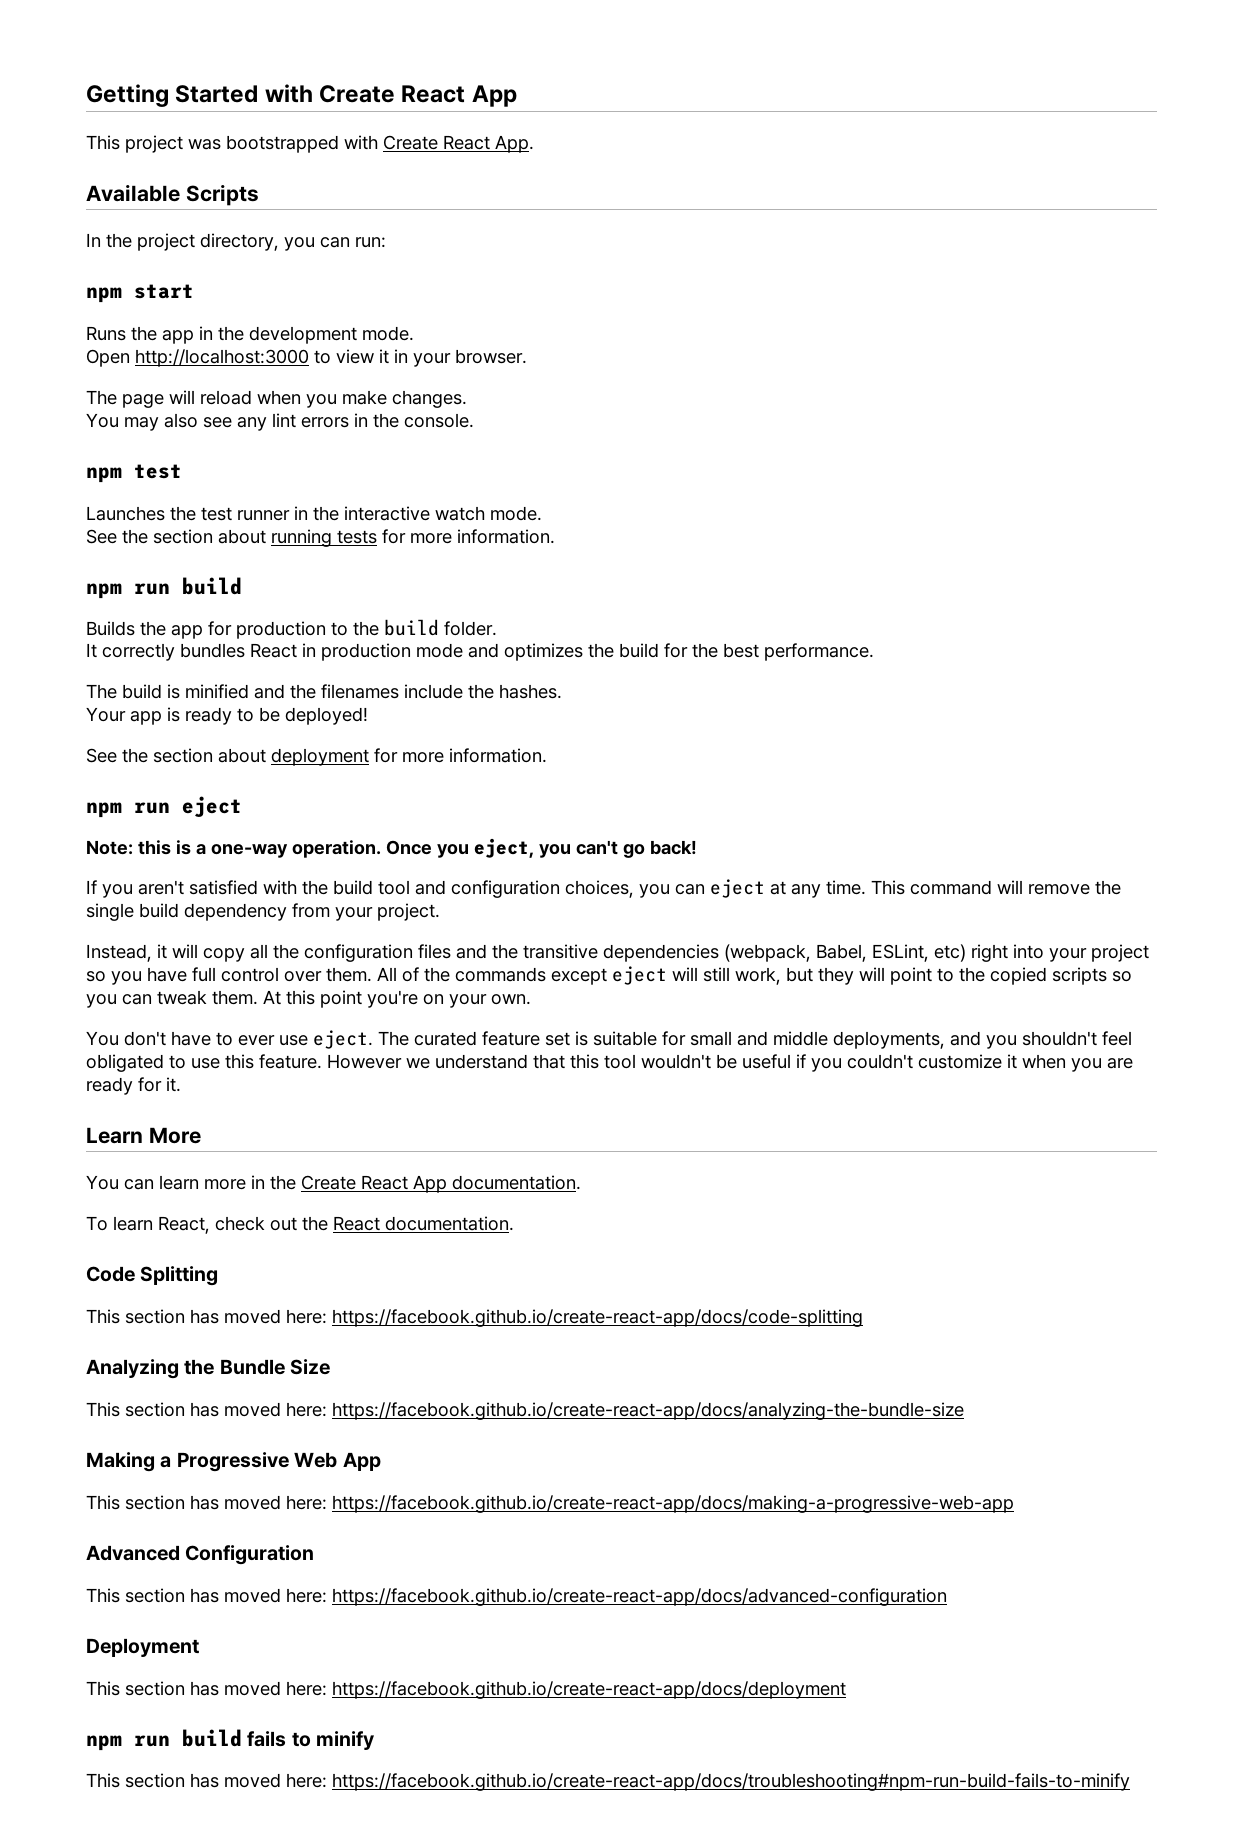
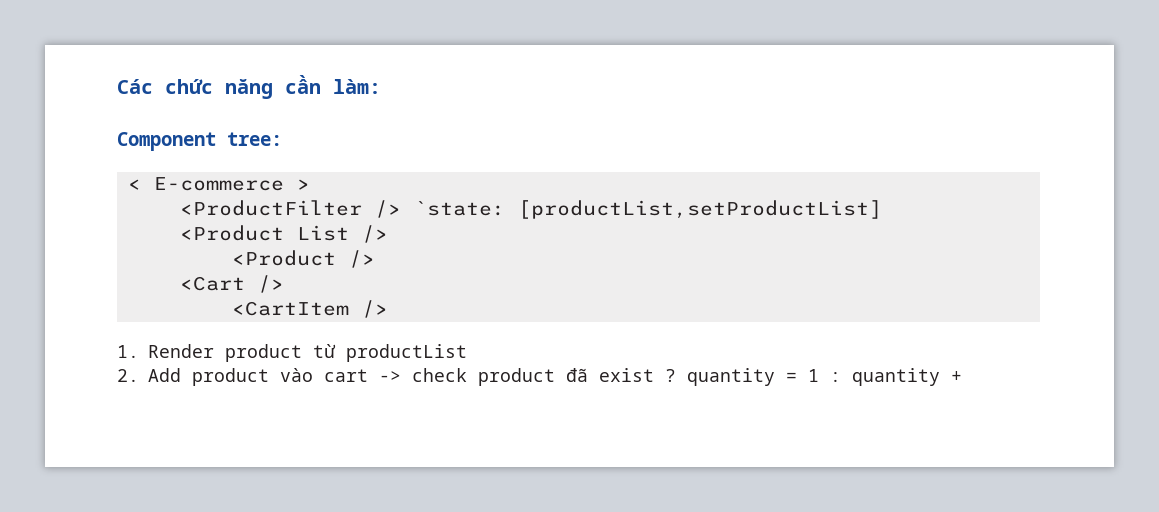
- Getting Started with Create React App
- This project was bootstrapped with Create React App.
- Available Scripts
- In the project directory, you can run:
- npm start
- Runs the app in the development mode.
- Open http://localhost:3000 to view it in your browser.
- The page will reload when you make changes.
- You may also see any lint errors in the console.
- npm test
- Launches the test runner in the interactive watch mode.
- See the section about running tests for more information.
- npm run build
- Builds the app for production to the build folder.
- It correctly bundles React in production mode and optimizes the build for the best performance.
- The build is minified and the filenames include the hashes.
- Your app is ready to be deployed!
- See the section about deployment for more information.
- npm run eject
- Note: this is a one-way operation. Once you eject, you can't go back!
- If you aren't satisfied with the build tool and configuration choices, you can eject at any time. This command will remove the single build dependency from your project.
- Instead, it will copy all the configuration files and the transitive dependencies (webpack, Babel, ESLint, etc) right into your project so you have full control over them. All of the commands except eject will still work, but they will point to the copied scripts so you can tweak them. At this point you're on your own.
- You don't have to ever use eject. The curated feature set is suitable for small and middle deployments, and you shouldn't feel obligated to use this feature. However we understand that this tool wouldn't be useful if you couldn't customize it when you are ready for it.
- Learn More
- You can learn more in the Create React App documentation.
- To learn React, check out the React documentation.
- Code Splitting
- This section has moved here: https://facebook.github.io/create-react-app/docs/code-splitting
- Analyzing the Bundle Size
- This section has moved here: https://facebook.github.io/create-react-app/docs/analyzing-the-bundle-size
- Making a Progressive Web App
- This section has moved here: https://facebook.github.io/create-react-app/docs/making-a-progressive-web-app
- Advanced Configuration
- This section has moved here: https://facebook.github.io/create-react-app/docs/advanced-configuration
- Deployment
- This section has moved here: https://facebook.github.io/create-react-app/docs/deployment
- npm run build fails to minify
- This section has moved here: https://facebook.github.io/create-react-app/docs/troubleshooting#npm-run-build-fails-to-minify
+ Các chức năng cần làm:
+ Component tree:
+ < E-commerce >
+ <ProductFilter /> `state: [productList,setProductList]
+ <Product List />
+ <Product />
+ <Cart />
+ <CartItem />
+ 1. Render product từ productList
+ 2. Add product vào cart -> check product đã exist ? quantity = 1 : quantity +

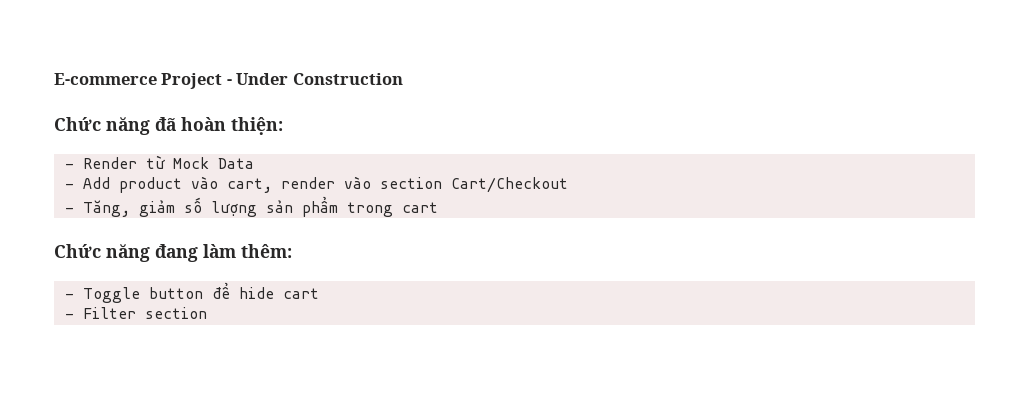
- Các chức năng cần làm:
- Component tree:
- < E-commerce >
- <ProductFilter /> `state: [productList,setProductList]
- <Product List />
- <Product />
- <Cart />
- <CartItem />
- 1. Render product từ productList
- 2. Add product vào cart -> check product đã exist ? quantity = 1 : quantity +
+ E-commerce Project - Under Construction
+ Chức năng đã hoàn thiện:
+ - Render từ Mock Data
+ - Add product vào cart, render vào section Cart/Checkout
+ - Tăng, giảm số lượng sản phẩm trong cart
+ Chức năng đang làm thêm:
+ - Toggle button để hide cart
+ - Filter section

